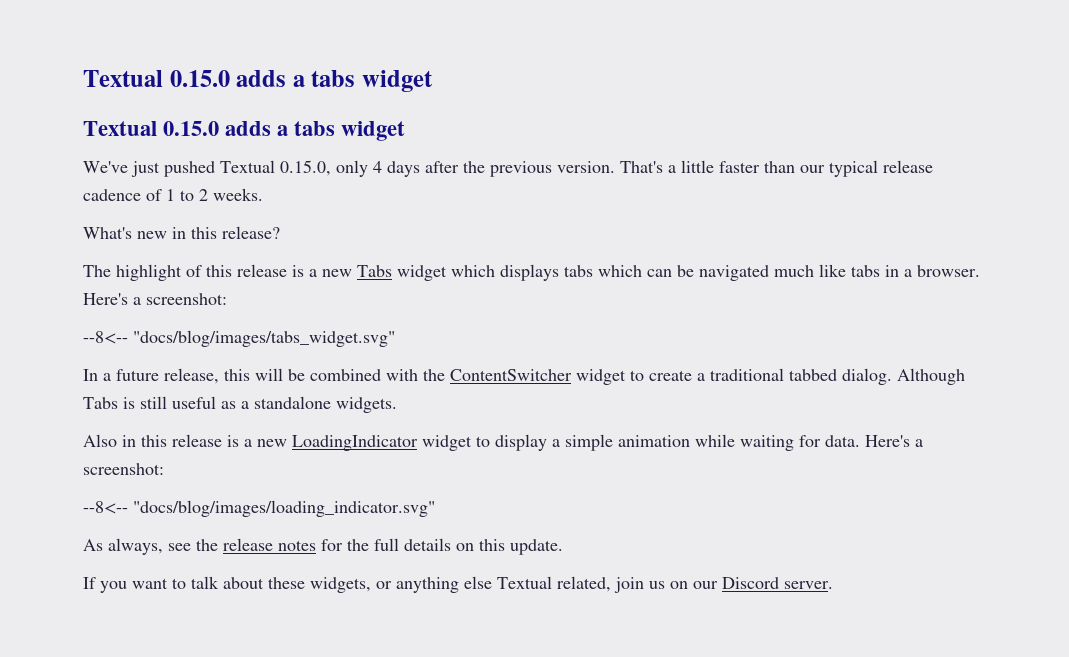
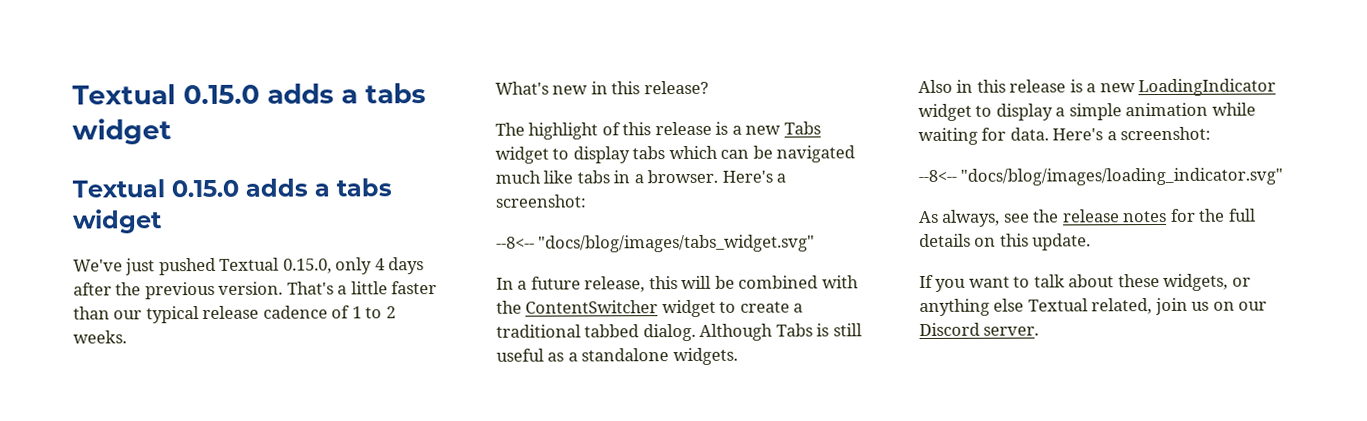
- The highlight of this release is a new Tabs widget which displays tabs which can be navigated much like tabs in a browser.
+ The highlight of this release is a new Tabs widget to display tabs which can be navigated much like tabs in a browser.

